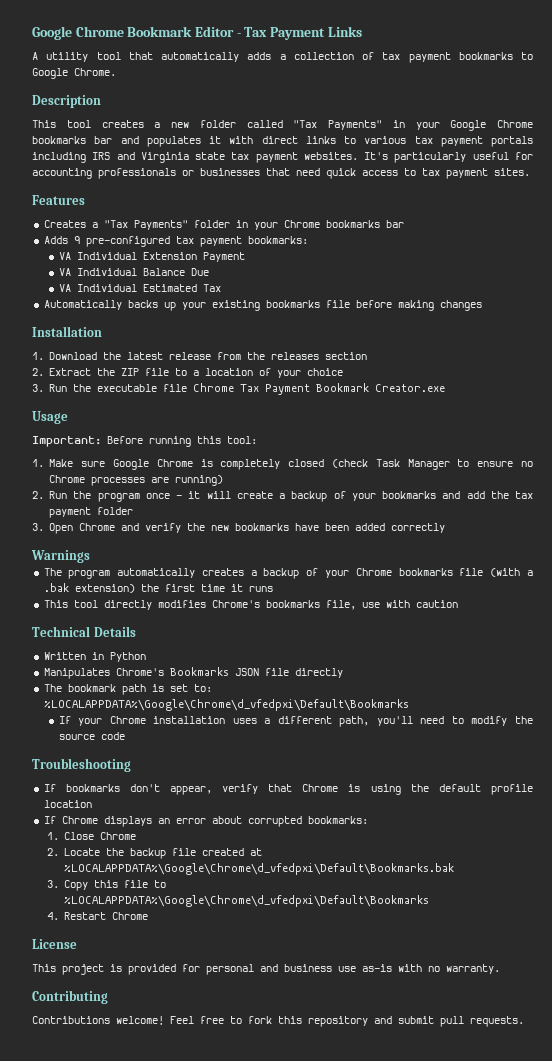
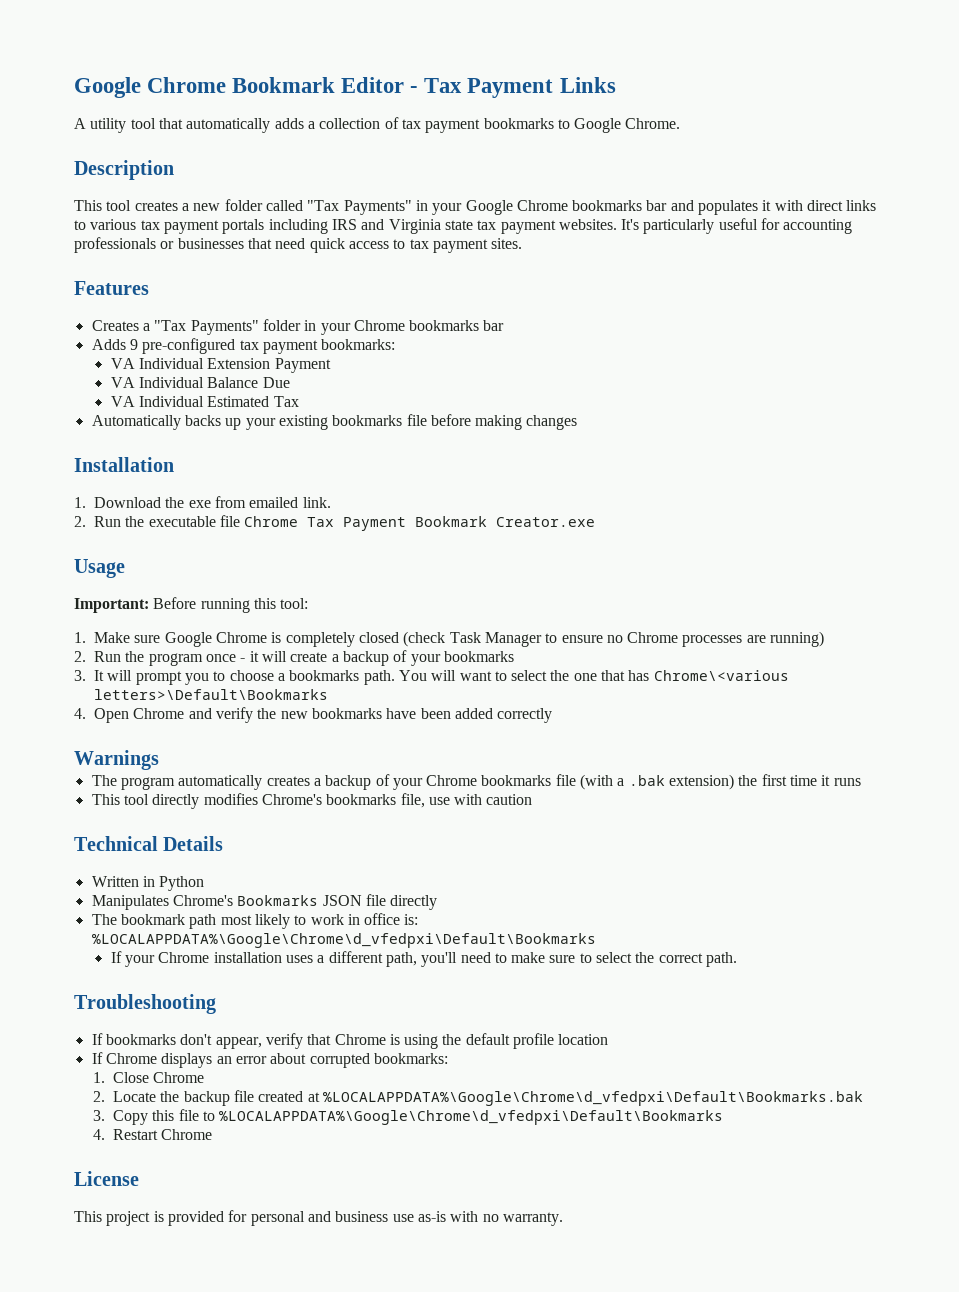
- 1. Download the latest release from the releases section
- 2. Extract the ZIP file to a location of your choice
- 3. Run the executable file Chrome Tax Payment Bookmark Creator.exe
+ 1. Download the exe from emailed link.
+ 2. Run the executable file Chrome Tax Payment Bookmark Creator.exe
- 2. Run the program once - it will create a backup of your bookmarks and add the tax payment folder
- 3. Open Chrome and verify the new bookmarks have been added correctly
+ 2. Run the program once - it will create a backup of your bookmarks
+ 3. It will prompt you to choose a bookmarks path. You will want to select the one that has Chrome\<various letters>\Default\Bookmarks
+ 4. Open Chrome and verify the new bookmarks have been added correctly
- The bookmark path is set to: %LOCALAPPDATA%\Google\Chrome\d_vfedpxi\Default\Bookmarks
+ The bookmark path most likely to work in office is: %LOCALAPPDATA%\Google\Chrome\d_vfedpxi\Default\Bookmarks
- If your Chrome installation uses a different path, you'll need to modify the source code
+ If your Chrome installation uses a different path, you'll need to make sure to select the correct path.
- Contributing
- Contributions welcome! Feel free to fork this repository and submit pull requests.

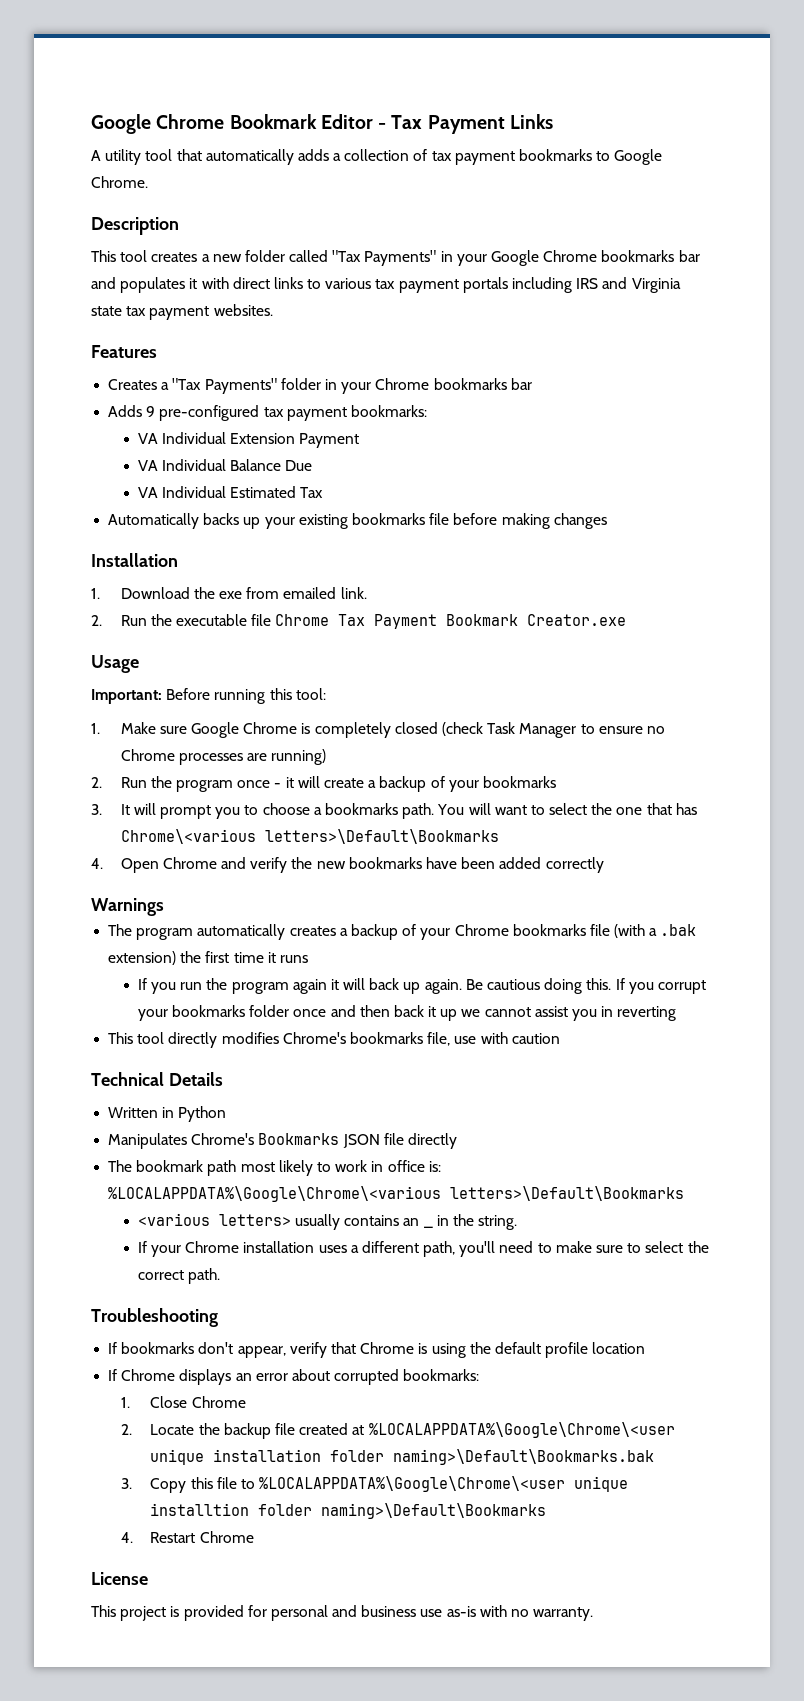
- It's particularly useful for accounting professionals or businesses that need quick access to tax payment sites.
+ If you run the program again it will back up again. Be cautious doing this. If you corrupt your bookmarks folder once and then back it up we cannot assist you in reverting
- The bookmark path most likely to work in office is: %LOCALAPPDATA%\Google\Chrome\d_vfedpxi\Default\Bookmarks
+ The bookmark path most likely to work in office is: %LOCALAPPDATA%\Google\Chrome\<various letters>\Default\Bookmarks
+ <various letters> usually contains an _ in the string.
- 2. Locate the backup file created at %LOCALAPPDATA%\Google\Chrome\d_vfedpxi\Default\Bookmarks.bak
+ 2. Locate the backup file created at %LOCALAPPDATA%\Google\Chrome\<user unique installation folder naming>\Default\Bookmarks.bak
- 3. Copy this file to %LOCALAPPDATA%\Google\Chrome\d_vfedpxi\Default\Bookmarks
+ 3. Copy this file to %LOCALAPPDATA%\Google\Chrome\<user unique installtion folder naming>\Default\Bookmarks

